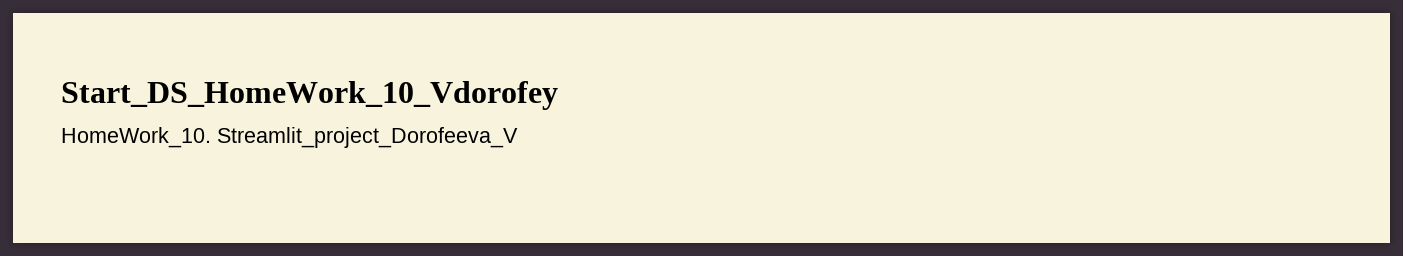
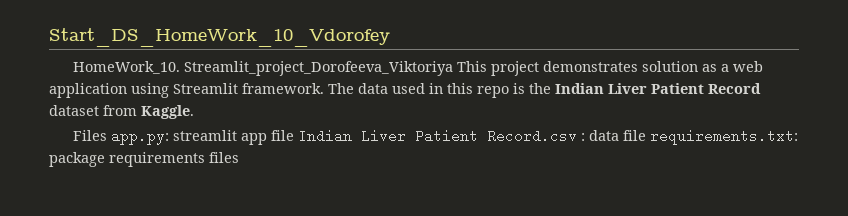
- Streamlit_project_Dorofeeva_V
+ Streamlit_project_Dorofeeva_Viktoriya This project demonstrates solution as a web application using Streamlit framework. The data used in this repo is the Indian Liver Patient Record dataset from Kaggle.
+ Files app.py: streamlit app file Indian Liver Patient Record.csv : data file requirements.txt: package requirements files

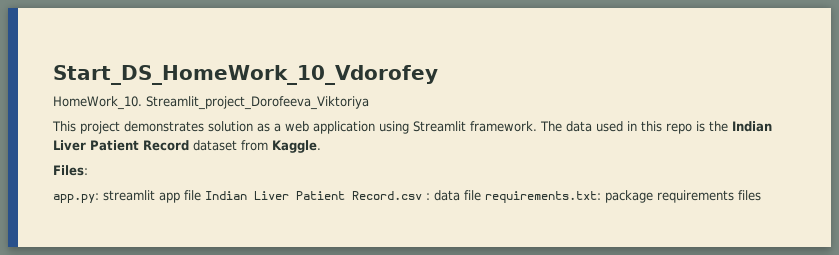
- Streamlit_project_Dorofeeva_Viktoriya This project demonstrates solution as a web application using Streamlit framework.
+ Streamlit_project_Dorofeeva_Viktoriya
+ This project demonstrates solution as a web application using Streamlit framework.
- Files app.py: streamlit app file Indian Liver Patient Record.csv : data file requirements.txt: package requirements files
+ Files:
+ app.py: streamlit app file Indian Liver Patient Record.csv : data file requirements.txt: package requirements files

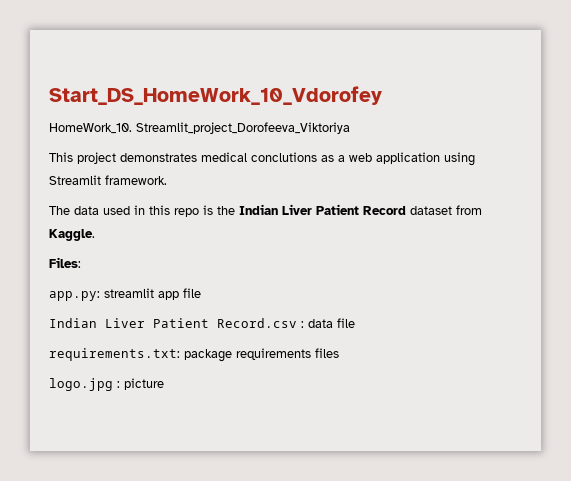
- This project demonstrates solution as a web application using Streamlit framework. The data used in this repo is the Indian Liver Patient Record dataset from Kaggle.
+ This project demonstrates medical conclutions as a web application using Streamlit framework.
+ The data used in this repo is the Indian Liver Patient Record dataset from Kaggle.
- app.py: streamlit app file Indian Liver Patient Record.csv : data file requirements.txt: package requirements files
+ app.py: streamlit app file
+ Indian Liver Patient Record.csv : data file
+ requirements.txt: package requirements files
+ logo.jpg : picture

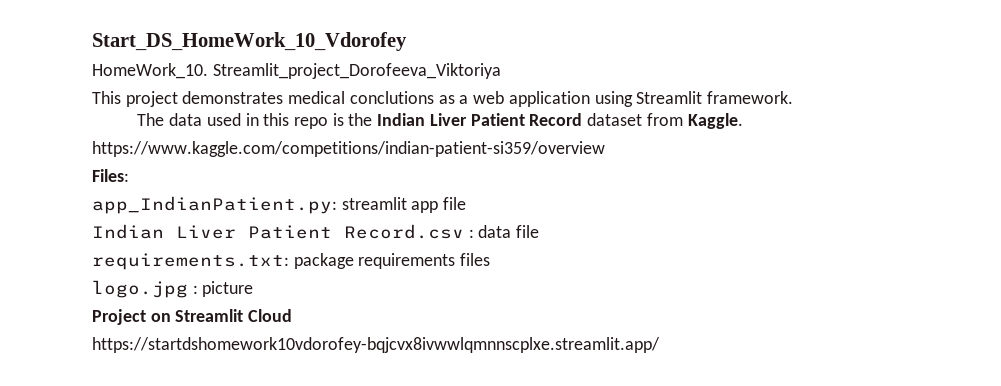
+ https://www.kaggle.com/competitions/indian-patient-si359/overview
- app.py: streamlit app file
+ app_IndianPatient.py: streamlit app file
+ Project on Streamlit Cloud
+ https://startdshomework10vdorofey-bqjcvx8ivwwlqmnnscplxe.streamlit.app/

